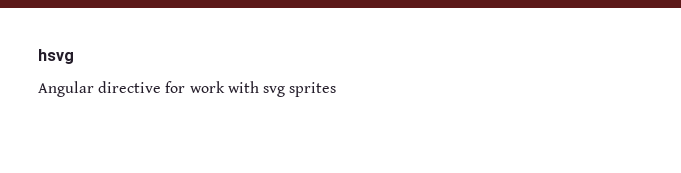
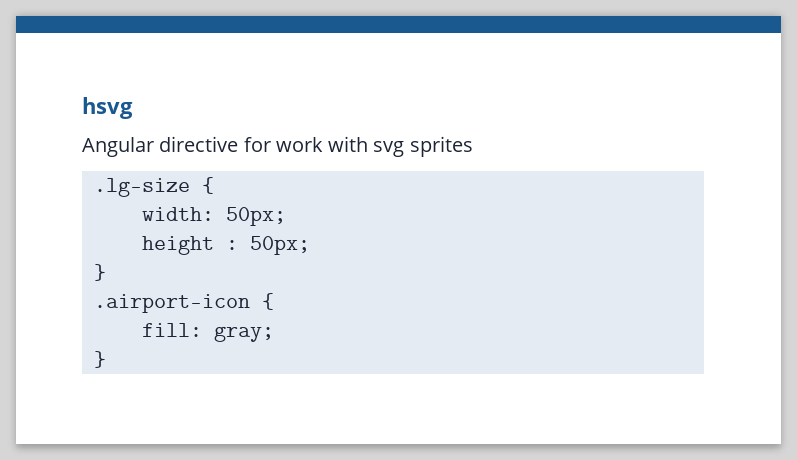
+ .lg-size {
+ width: 50px;
+ height : 50px;
+ }
+ .airport-icon {
+ fill: gray;
+ }

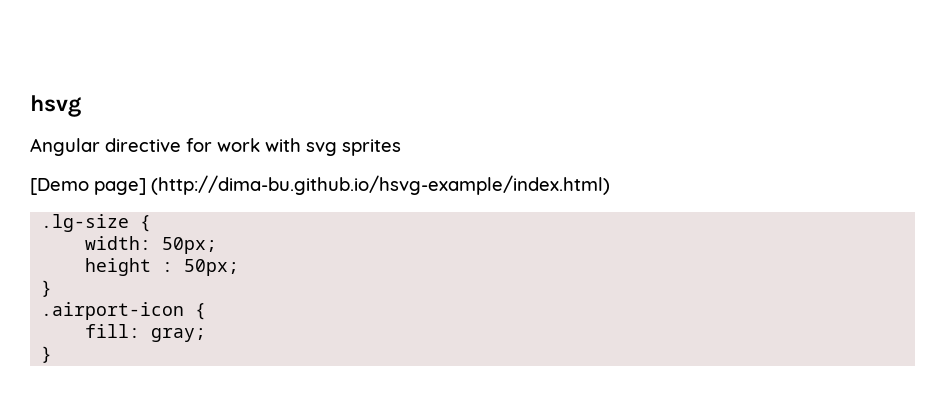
+ [Demo page] (http://dima-bu.github.io/hsvg-example/index.html)

